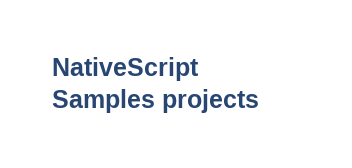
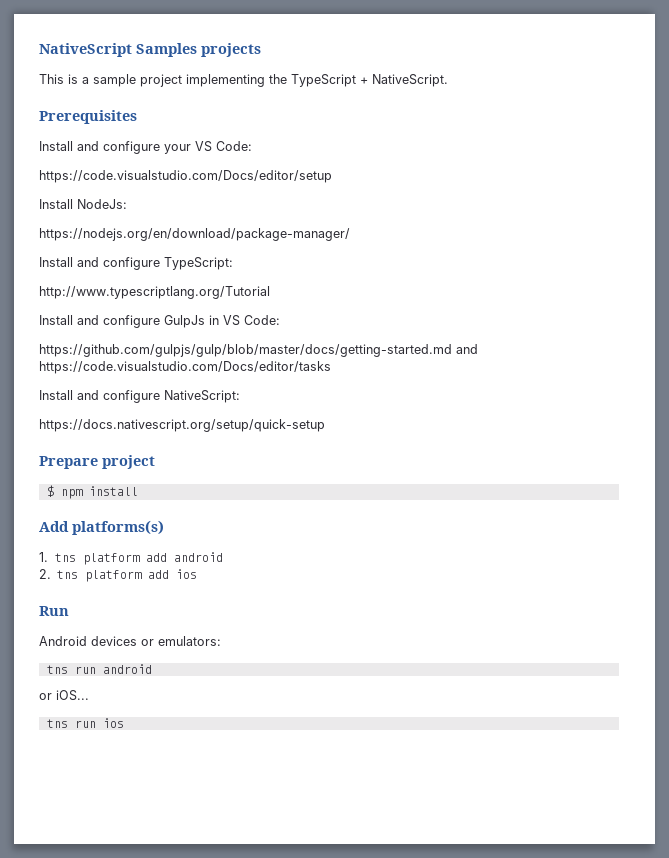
+ This is a sample project implementing the TypeScript + NativeScript.
+ Prerequisites
+ Install and configure your VS Code:
+ https://code.visualstudio.com/Docs/editor/setup
+ Install NodeJs:
+ https://nodejs.org/en/download/package-manager/
+ Install and configure TypeScript:
+ http://www.typescriptlang.org/Tutorial
+ Install and configure GulpJs in VS Code:
+ https://github.com/gulpjs/gulp/blob/master/docs/getting-started.md and https://code.visualstudio.com/Docs/editor/tasks
+ Install and configure NativeScript:
+ https://docs.nativescript.org/setup/quick-setup
+ Prepare project
+ $ npm install
+ Add platforms(s)
+ 1. tns platform add android
+ 2. tns platform add ios
+ Run
+ Android devices or emulators:
+ tns run android
+ or iOS...
+ tns run ios

